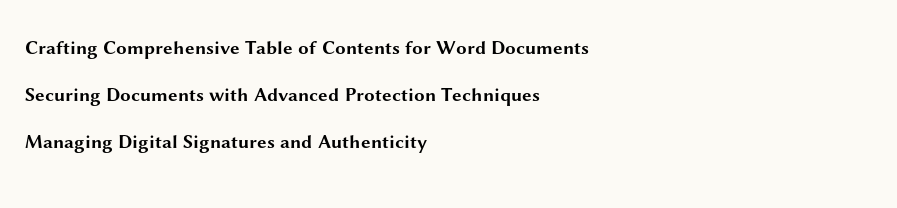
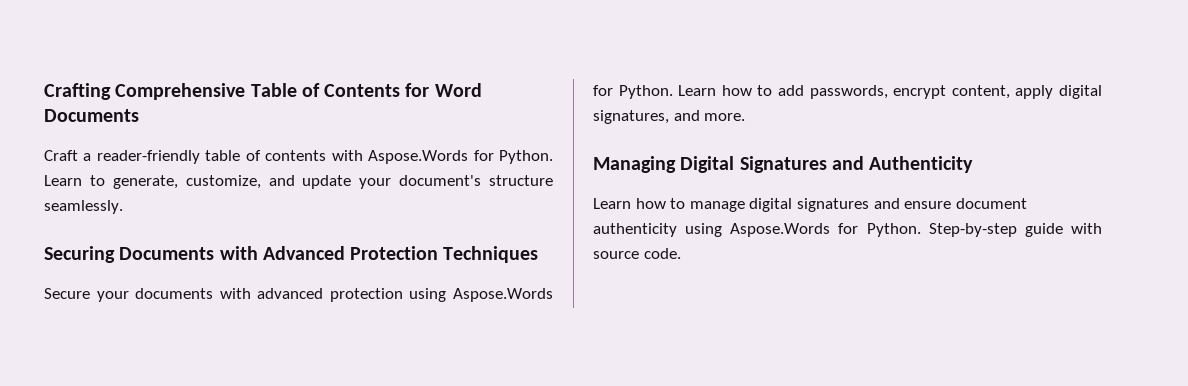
+ Craft a reader-friendly table of contents with Aspose.Words for Python. Learn to generate, customize, and update your document's structure seamlessly.
+ Secure your documents with advanced protection using Aspose.Words for Python. Learn how to add passwords, encrypt content, apply digital signatures, and more.
+ Learn how to manage digital signatures and ensure document authenticity using Aspose.Words for Python. Step-by-step guide with source code.

